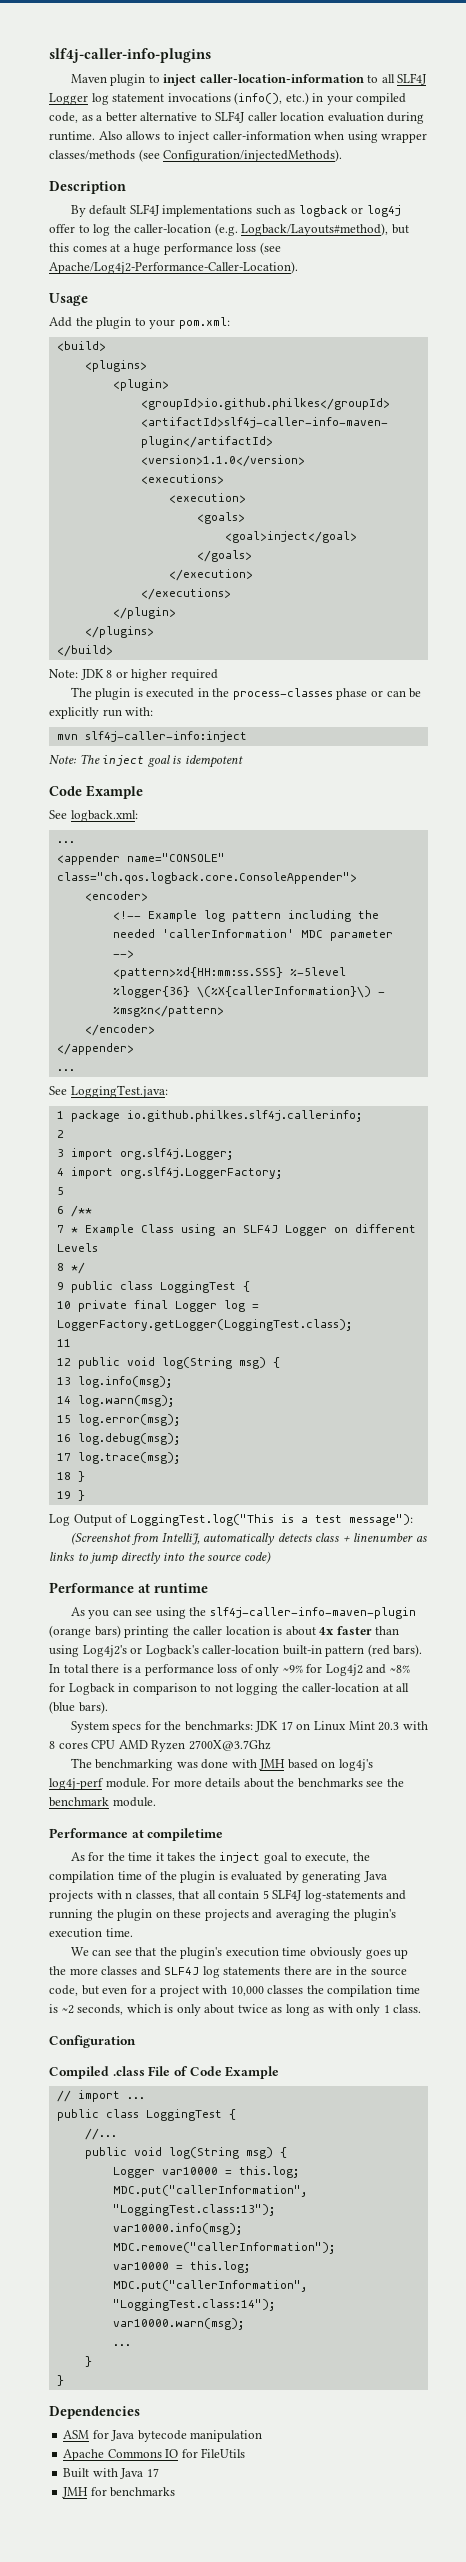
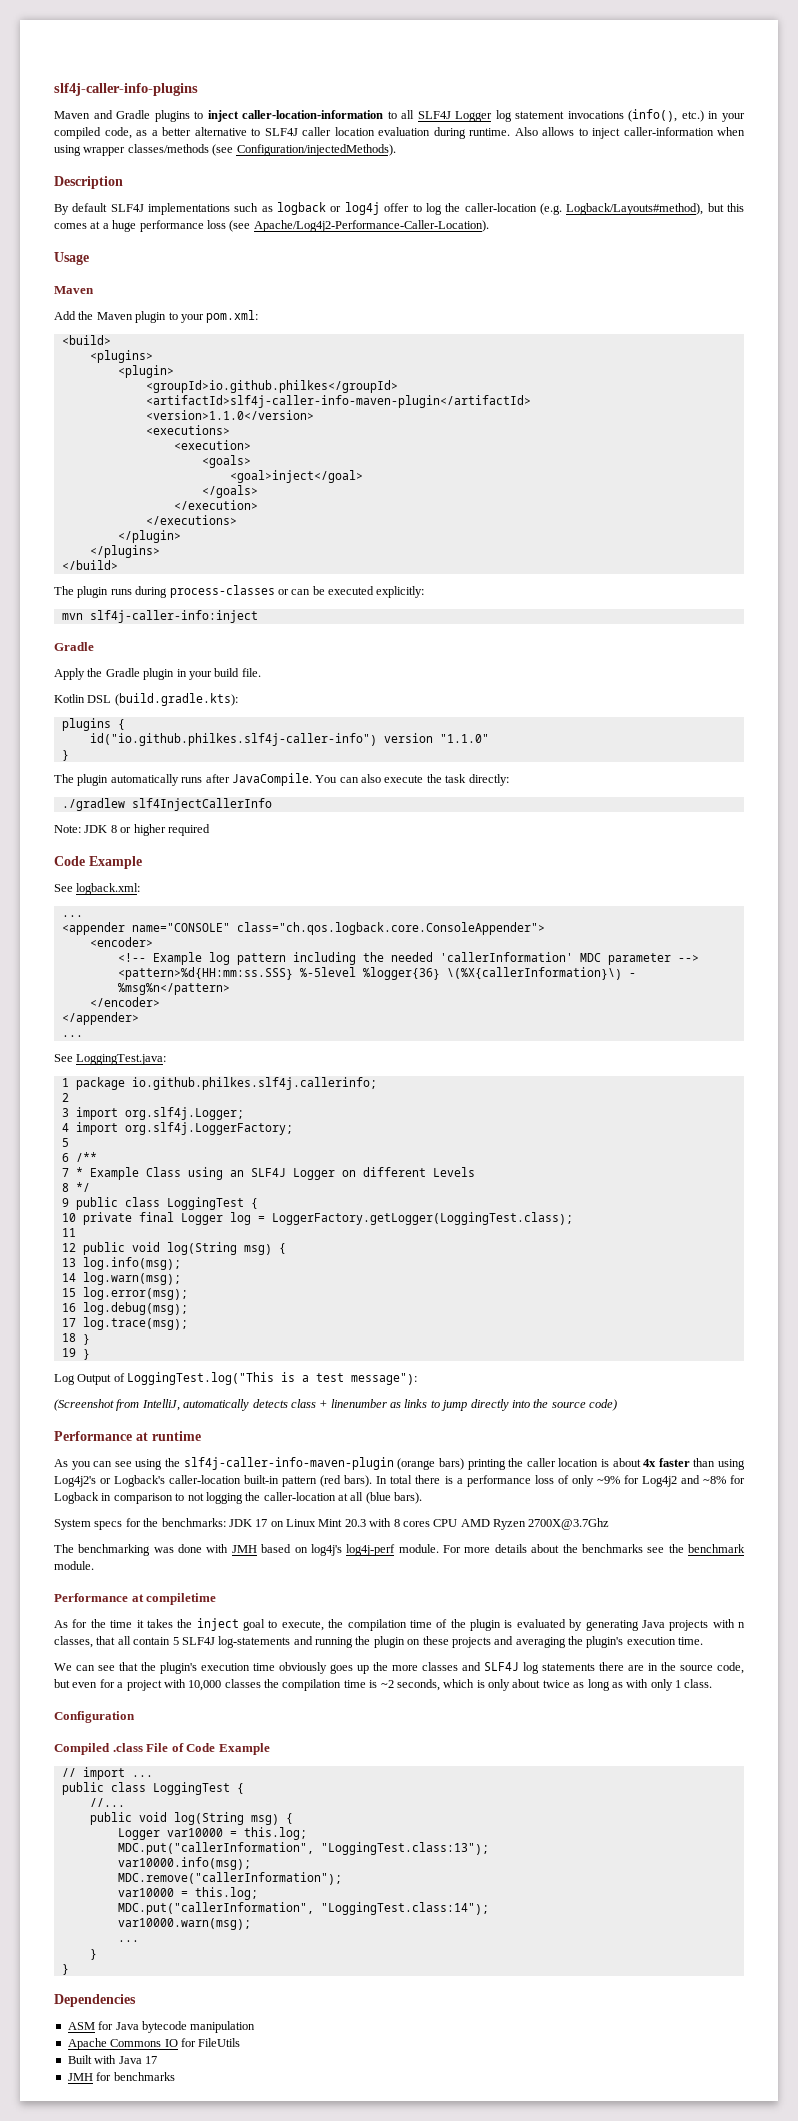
- Maven plugin to inject caller-location-information to all SLF4J Logger log statement invocations (info(), etc.) in your compiled code, as a better alternative to SLF4J caller location evaluation during runtime.
+ Maven and Gradle plugins to inject caller-location-information to all SLF4J Logger log statement invocations (info(), etc.) in your compiled code, as a better alternative to SLF4J caller location evaluation during runtime.
  Usage
+ Maven
- Add the plugin to your pom.xml:
+ Add the Maven plugin to your pom.xml:
+ The plugin runs during process-classes or can be executed explicitly:
+ mvn slf4j-caller-info:inject
+ Gradle
+ Apply the Gradle plugin in your build file.
+ Kotlin DSL (build.gradle.kts):
+ plugins {
+ id("io.github.philkes.slf4j-caller-info") version "1.1.0"
+ }
+ The plugin automatically runs after JavaCompile. You can also execute the task directly:
+ ./gradlew slf4InjectCallerInfo
- The plugin is executed in the process-classes phase or can be explicitly run with:
- mvn slf4j-caller-info:inject
- Note: The inject goal is idempotent

